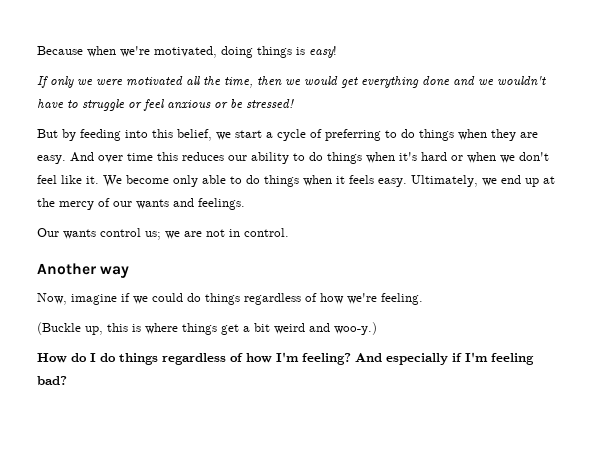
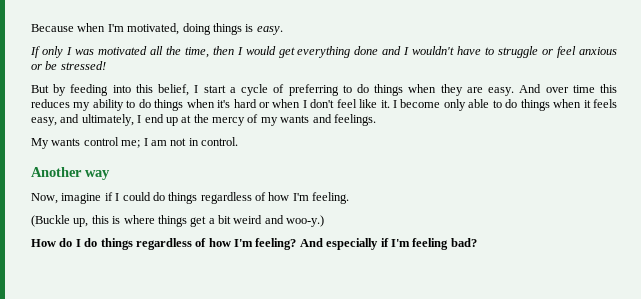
- Because when we're motivated, doing things is easy!
+ Because when I'm motivated, doing things is easy.
- If only we were motivated all the time, then we would get everything done and we wouldn't have to struggle or feel anxious or be stressed!
+ If only I was motivated all the time, then I would get everything done and I wouldn't have to struggle or feel anxious or be stressed!
- But by feeding into this belief, we start a cycle of preferring to do things when they are easy.
+ But by feeding into this belief, I start a cycle of preferring to do things when they are easy.
- And over time this reduces our ability to do things when it's hard or when we don't feel like it.
+ And over time this reduces my ability to do things when it's hard or when I don't feel like it.
- We become only able to do things when it feels easy. Ultimately, we end up at the mercy of our wants and feelings.
+ I become only able to do things when it feels easy, and ultimately, I end up at the mercy of my wants and feelings.
- Our wants control us; we are not in control.
+ My wants control me; I am not in control.
- Now, imagine if we could do things regardless of how we're feeling.
+ Now, imagine if I could do things regardless of how I'm feeling.

